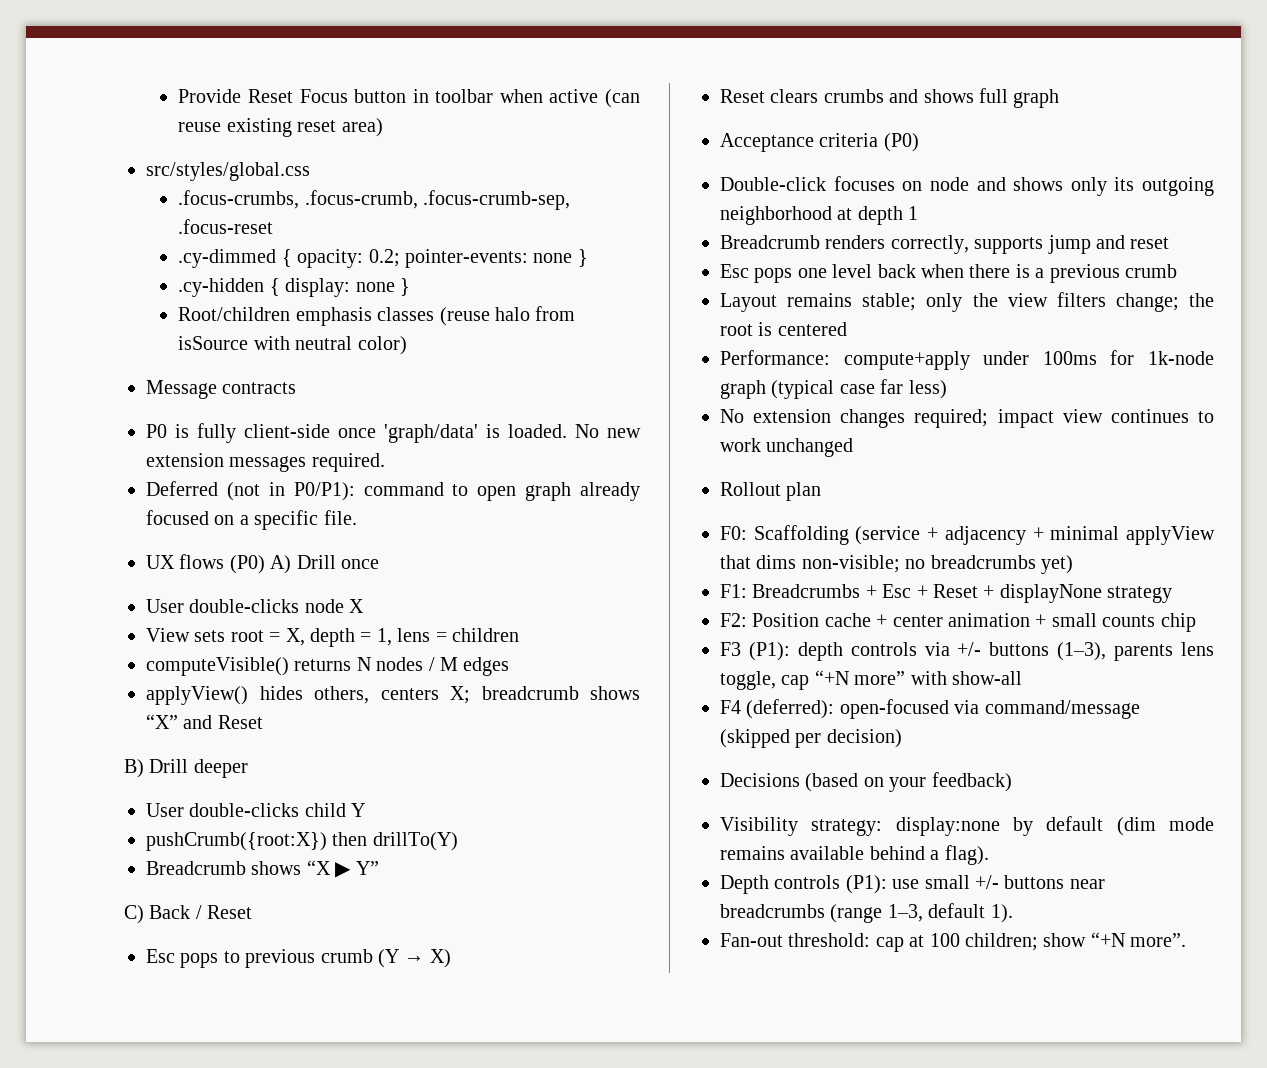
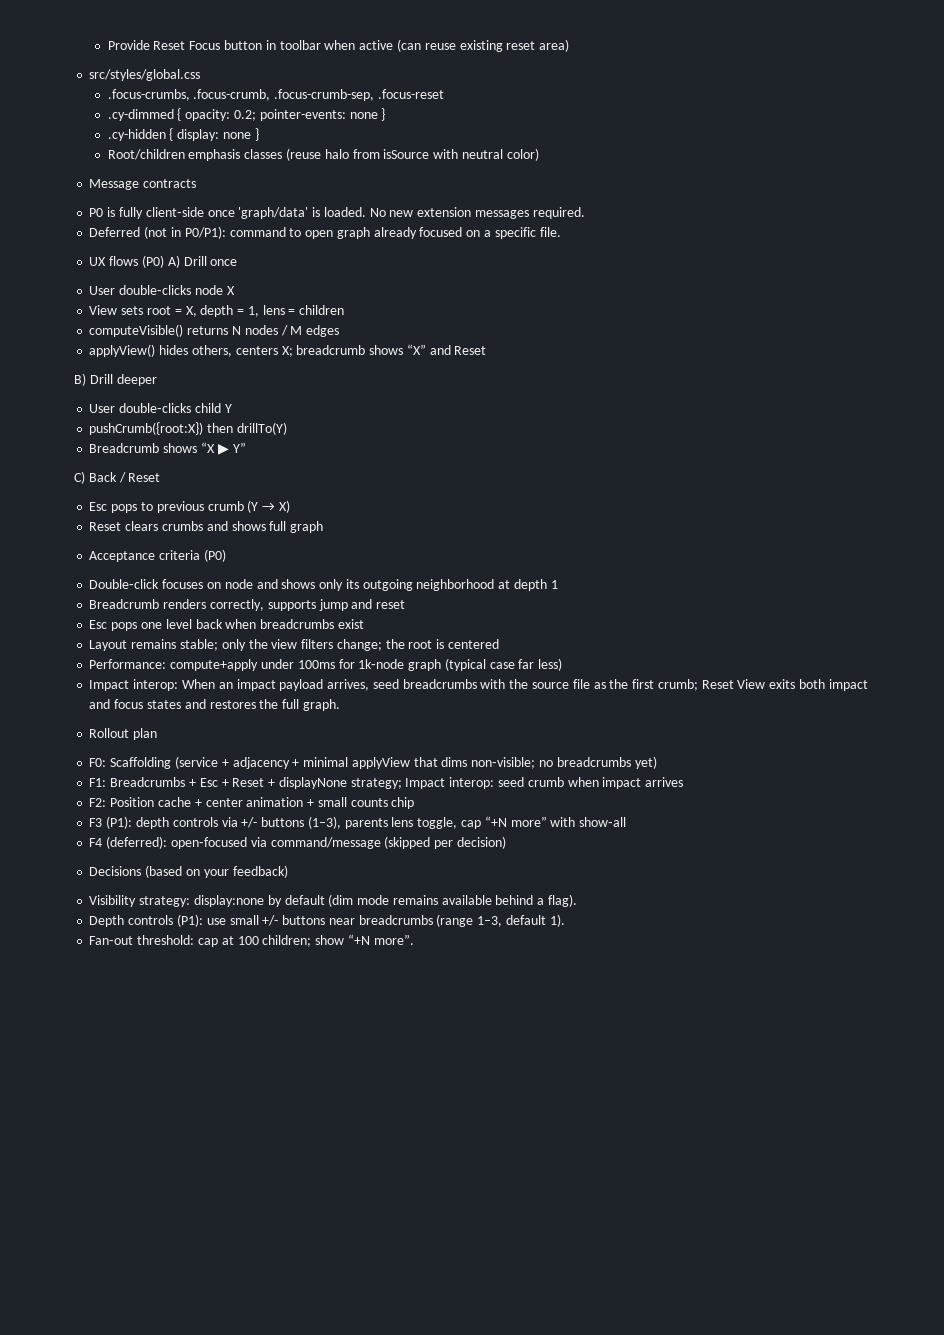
- Esc pops one level back when there is a previous crumb
+ Esc pops one level back when breadcrumbs exist
- No extension changes required; impact view continues to work unchanged
+ Impact interop: When an impact payload arrives, seed breadcrumbs with the source file as the first crumb; Reset View exits both impact and focus states and restores the full graph.
- F1: Breadcrumbs + Esc + Reset + displayNone strategy
+ F1: Breadcrumbs + Esc + Reset + displayNone strategy; Impact interop: seed crumb when impact arrives

